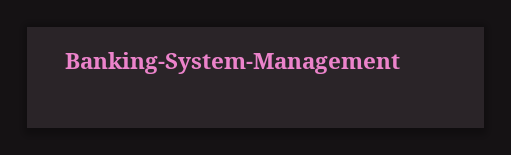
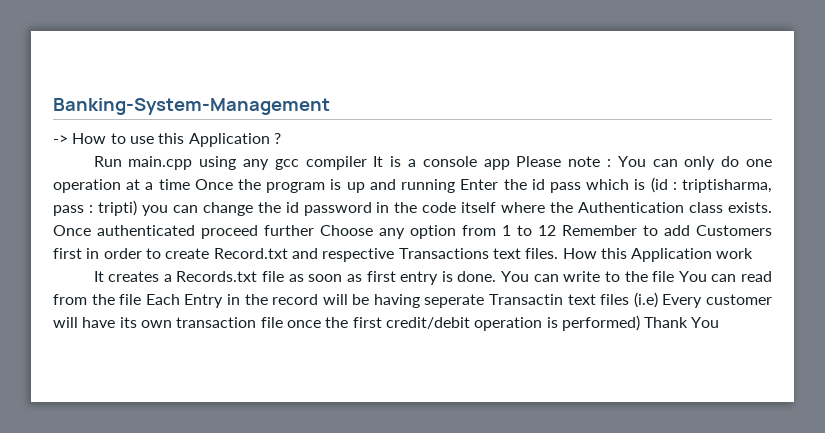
+ -> How to use this Application ?
+ Run main.cpp using any gcc compiler It is a console app Please note : You can only do one operation at a time Once the program is up and running Enter the id pass which is (id : triptisharma, pass : tripti) you can change the id password in the code itself where the Authentication class exists. Once authenticated proceed further Choose any option from 1 to 12 Remember to add Customers first in order to create Record.txt and respective Transactions text files. How this Application work
+ It creates a Records.txt file as soon as first entry is done. You can write to the file You can read from the file Each Entry in the record will be having seperate Transactin text files (i.e) Every customer will have its own transaction file once the first credit/debit operation is performed) Thank You

